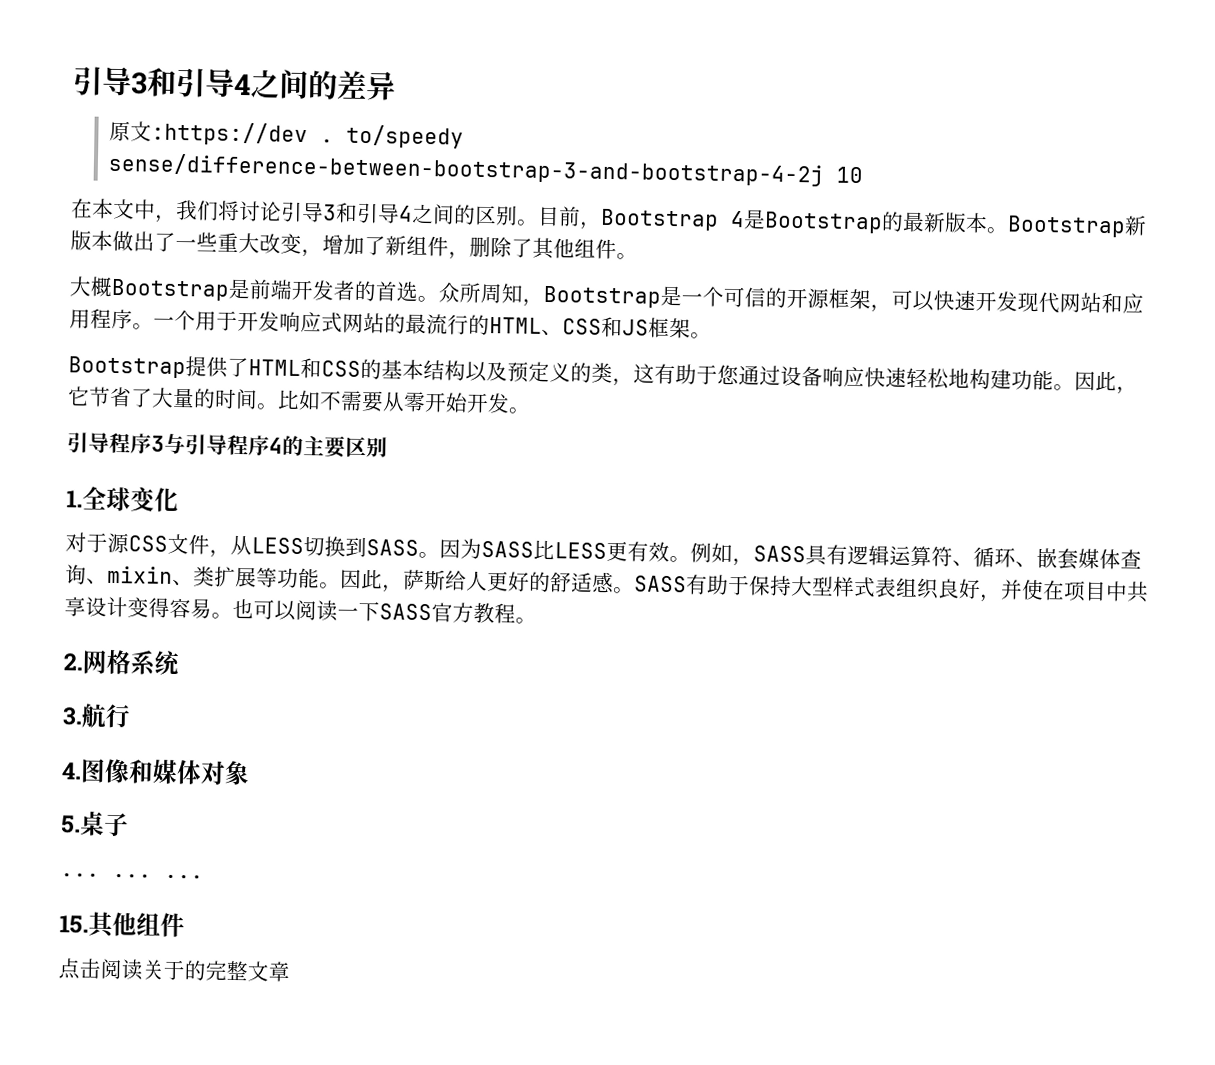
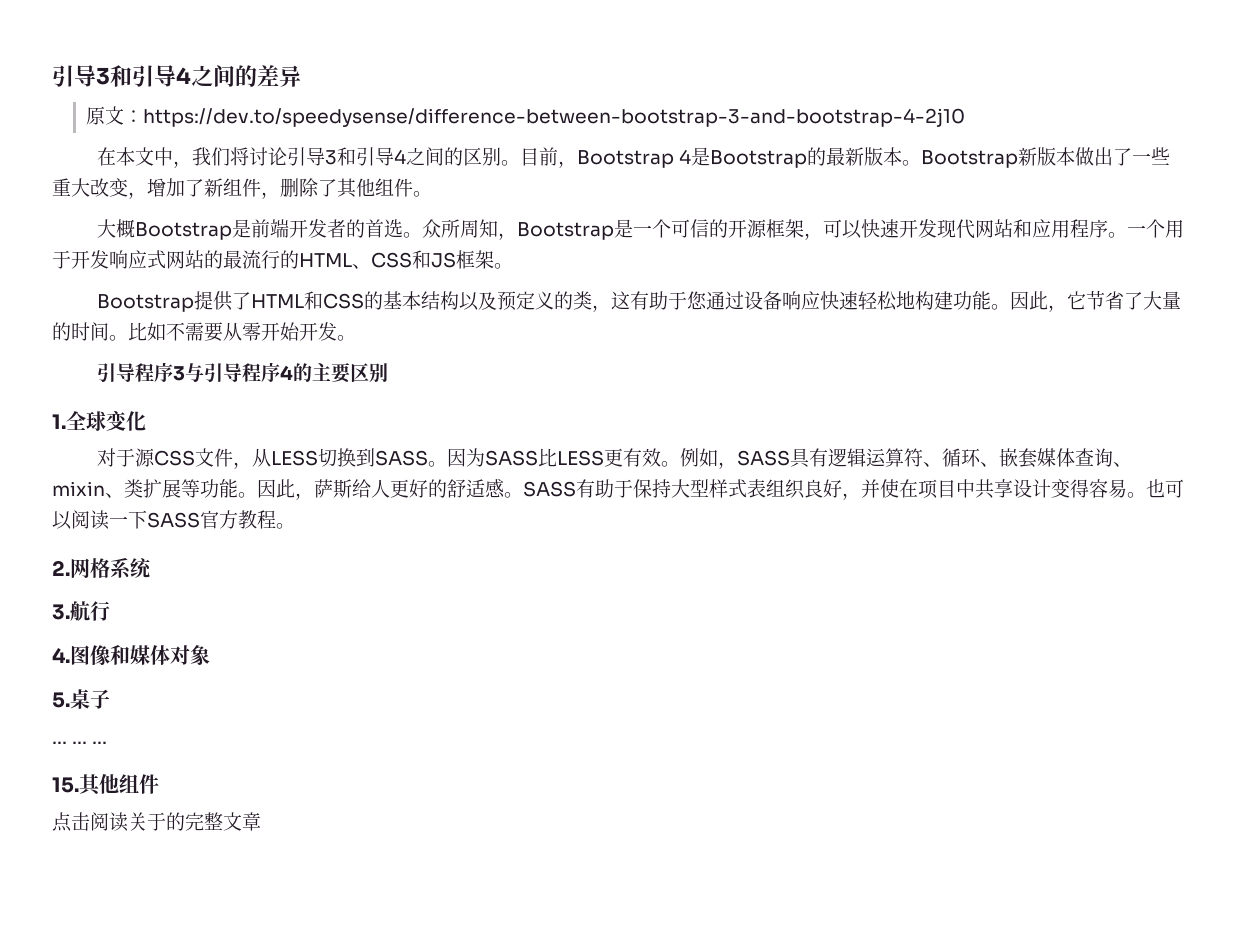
- 原文:https://dev . to/speedy sense/difference-between-bootstrap-3-and-bootstrap-4-2j 10
+ 原文：https://dev.to/speedysense/difference-between-bootstrap-3-and-bootstrap-4-2j10

